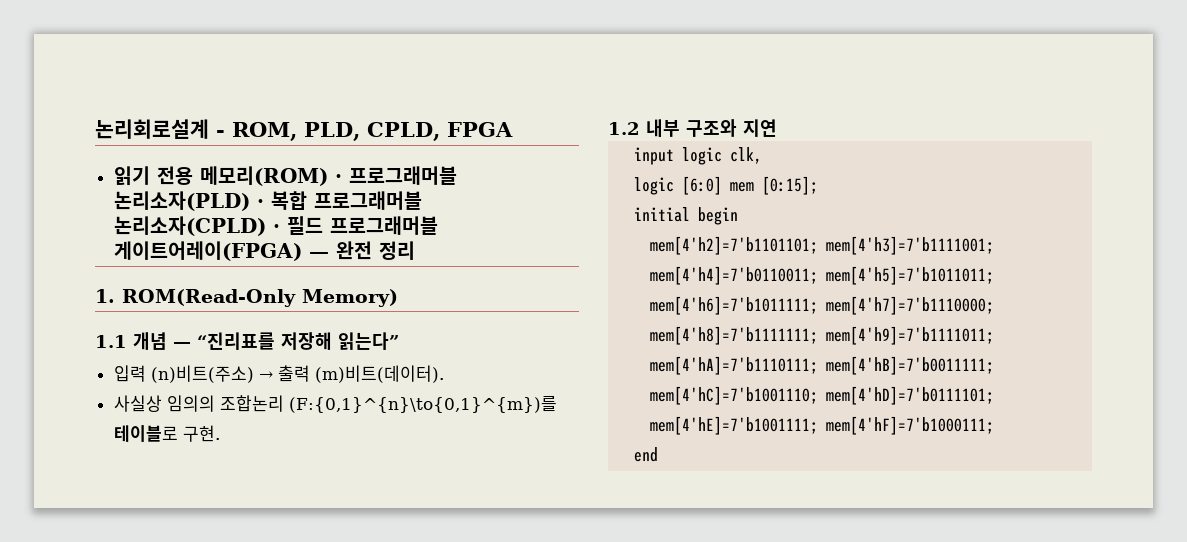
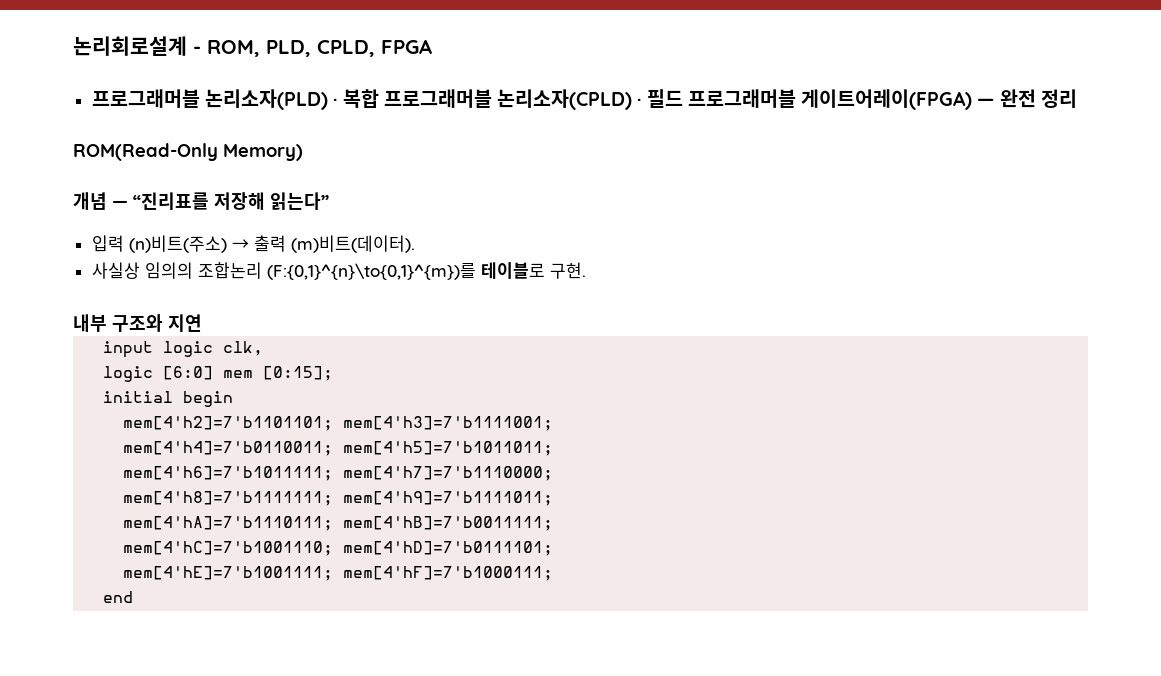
- 읽기 전용 메모리(ROM) · 프로그래머블 논리소자(PLD) · 복합 프로그래머블 논리소자(CPLD) · 필드 프로그래머블 게이트어레이(FPGA) — 완전 정리
+ 프로그래머블 논리소자(PLD) · 복합 프로그래머블 논리소자(CPLD) · 필드 프로그래머블 게이트어레이(FPGA) — 완전 정리
- 1. ROM(Read-Only Memory)
+ ROM(Read-Only Memory)
- 1.1 개념 — “진리표를 저장해 읽는다”
+ 개념 — “진리표를 저장해 읽는다”
- 1.2 내부 구조와 지연
+ 내부 구조와 지연

